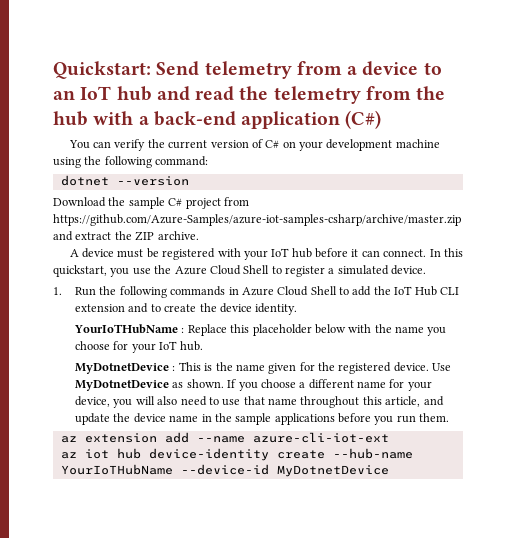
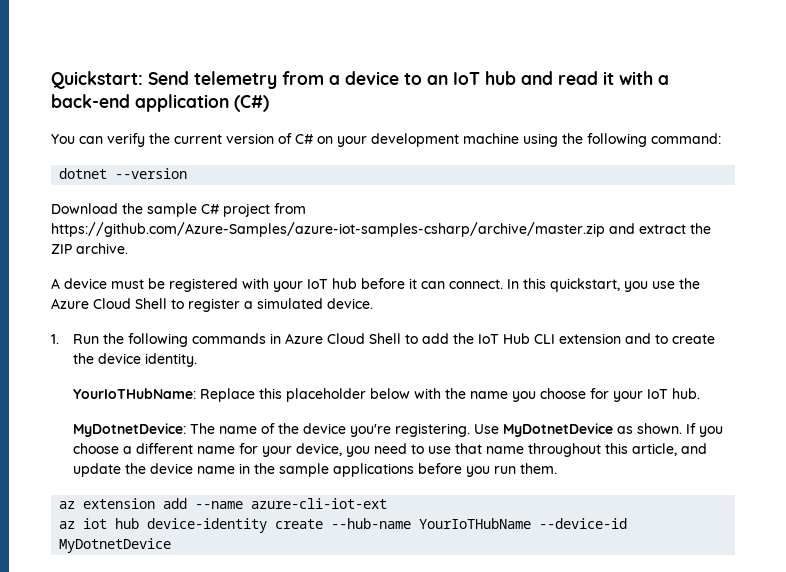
- Quickstart: Send telemetry from a device to an IoT hub and read the telemetry from the hub with a back-end application (C#)
+ Quickstart: Send telemetry from a device to an IoT hub and read it with a back-end application (C#)
- YourIoTHubName : Replace this placeholder below with the name you choose for your IoT hub.
+ YourIoTHubName: Replace this placeholder below with the name you choose for your IoT hub.
- MyDotnetDevice : This is the name given for the registered device.
+ MyDotnetDevice: The name of the device you're registering.
- If you choose a different name for your device, you will also need to use that name throughout this article, and update the device name in the sample applications before you run them.
+ If you choose a different name for your device, you need to use that name throughout this article, and update the device name in the sample applications before you run them.

